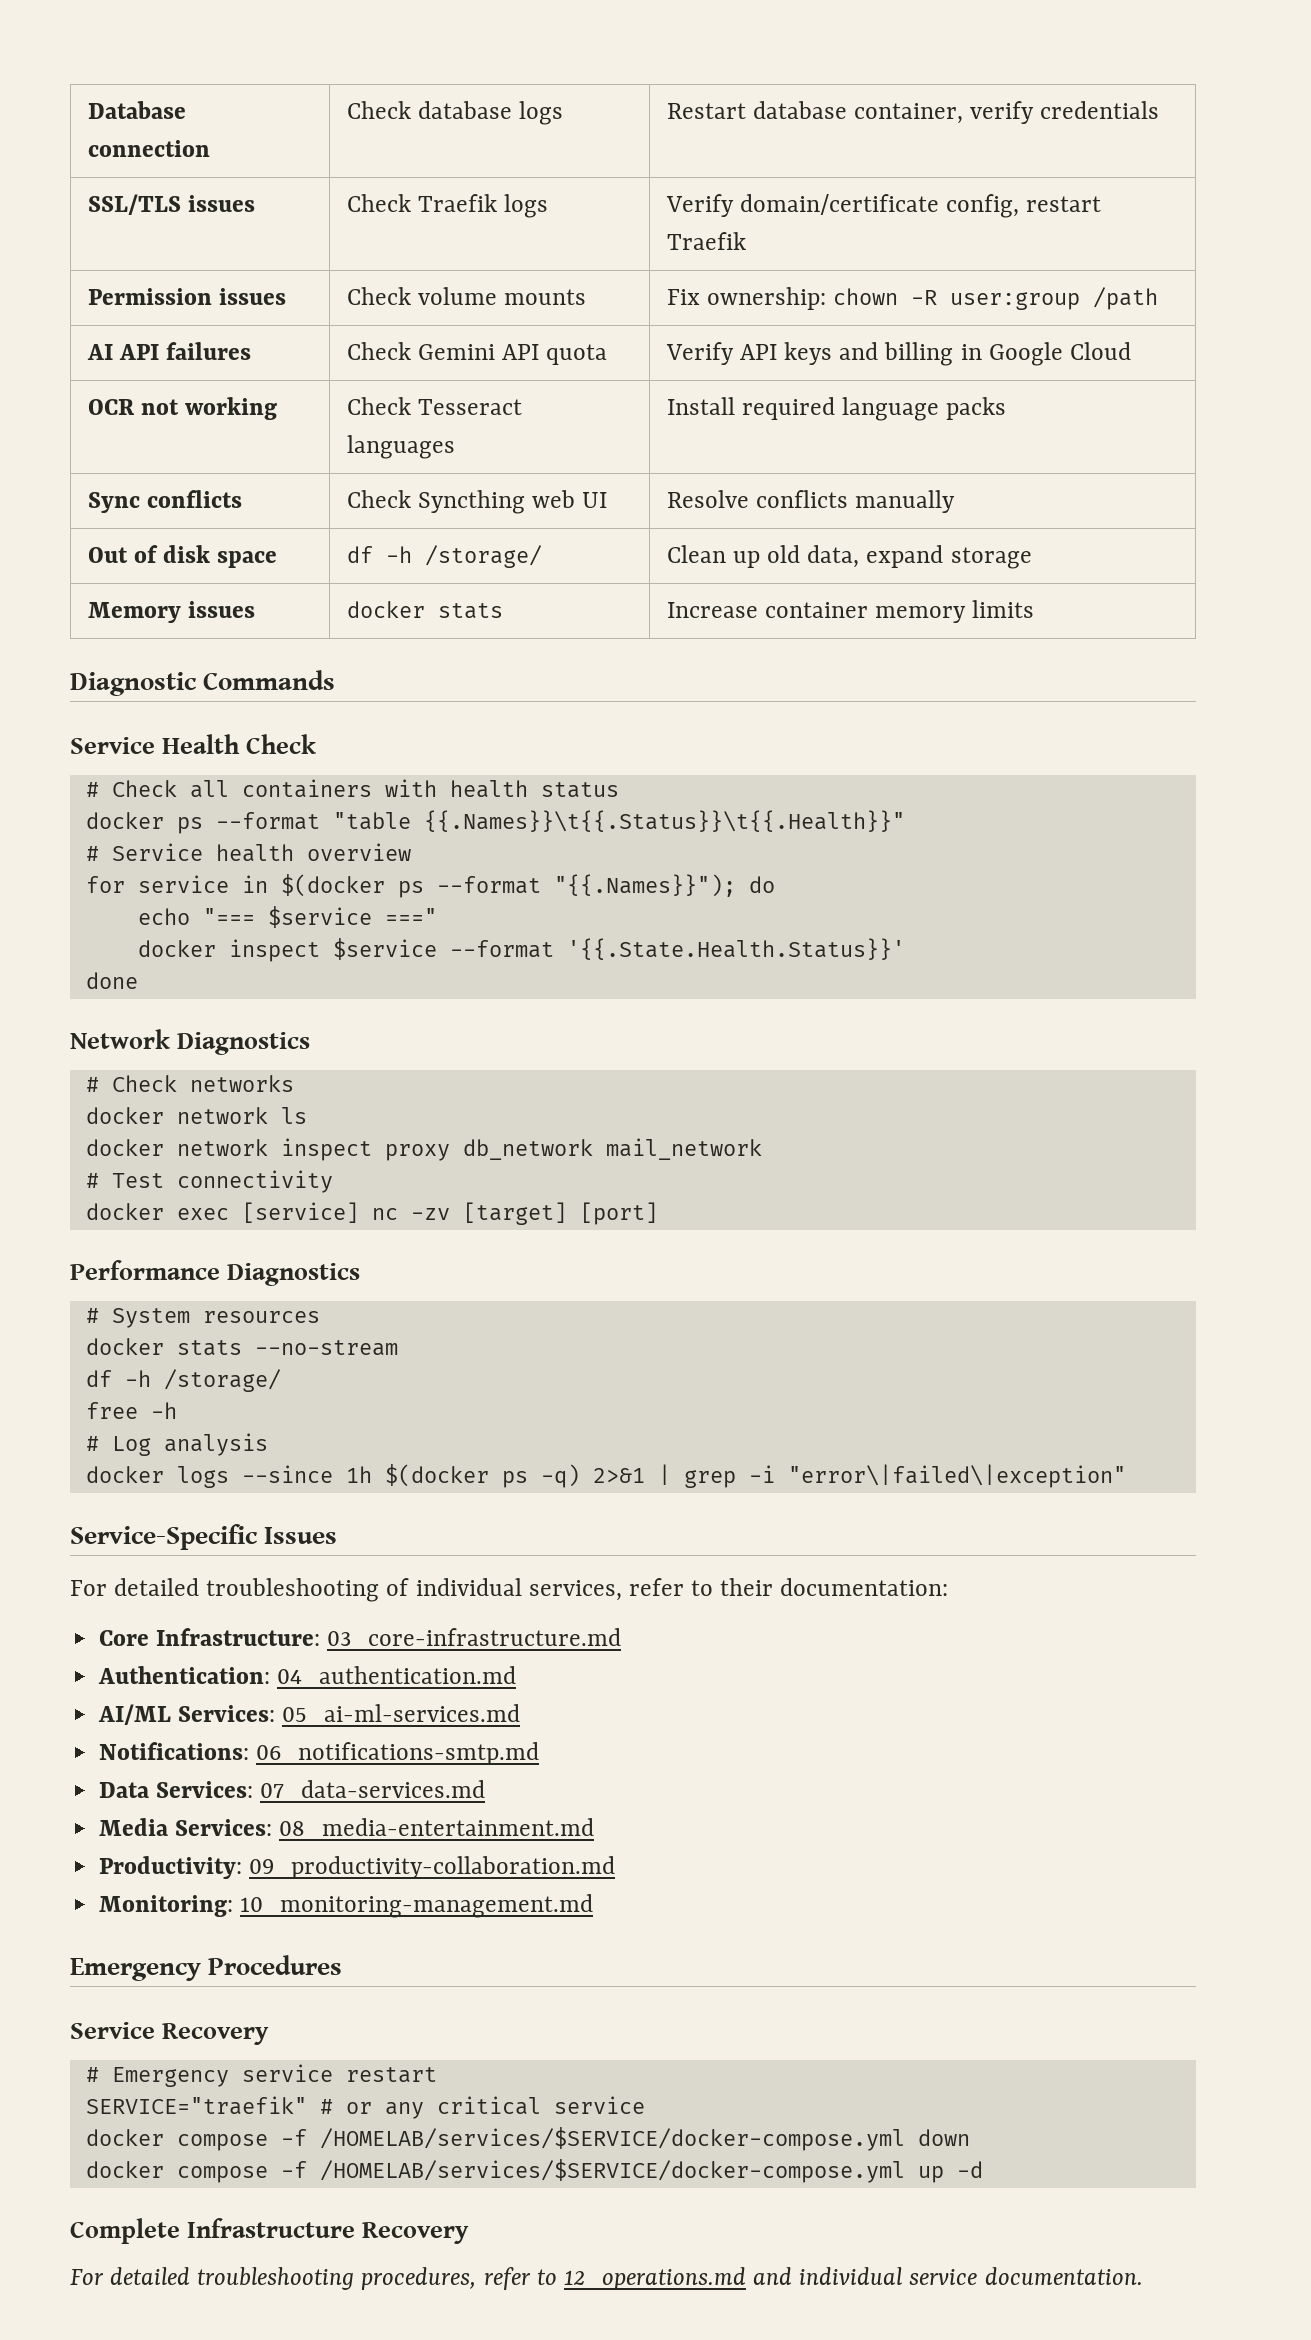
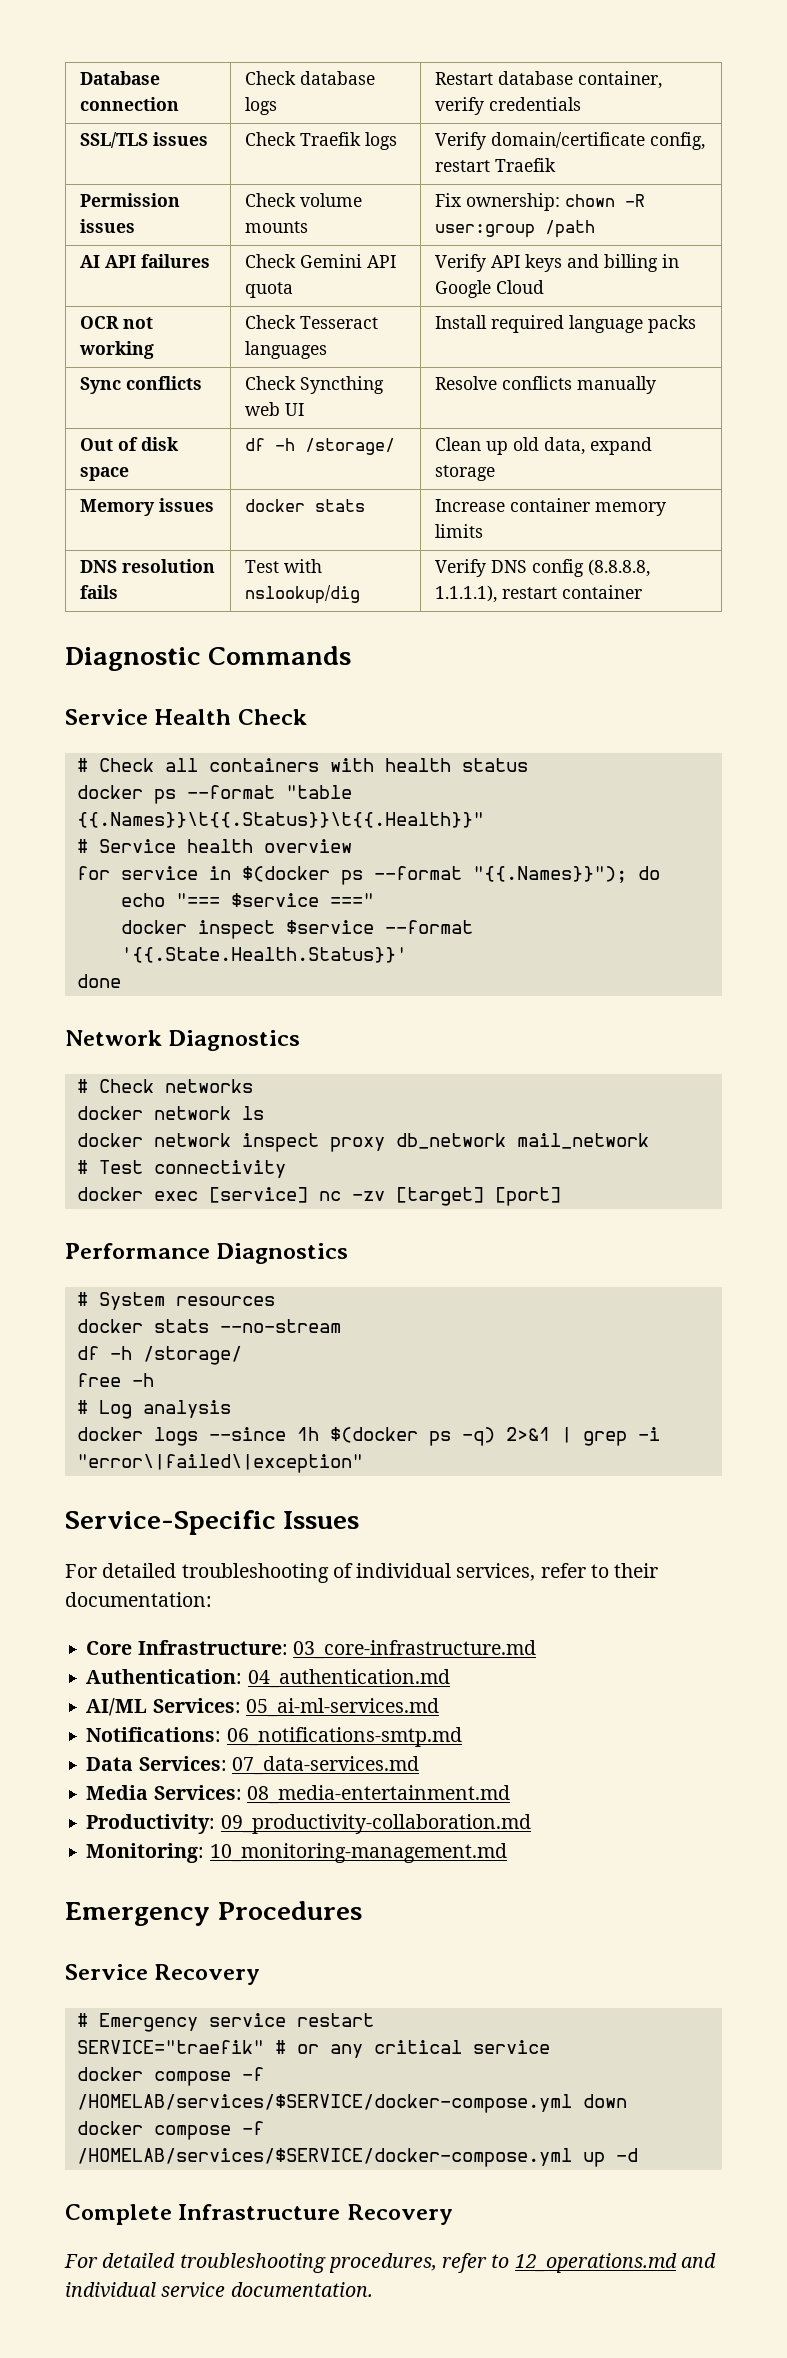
+ DNS resolution fails | Test with nslookup/dig | Verify DNS config (8.8.8.8, 1.1.1.1), restart container

